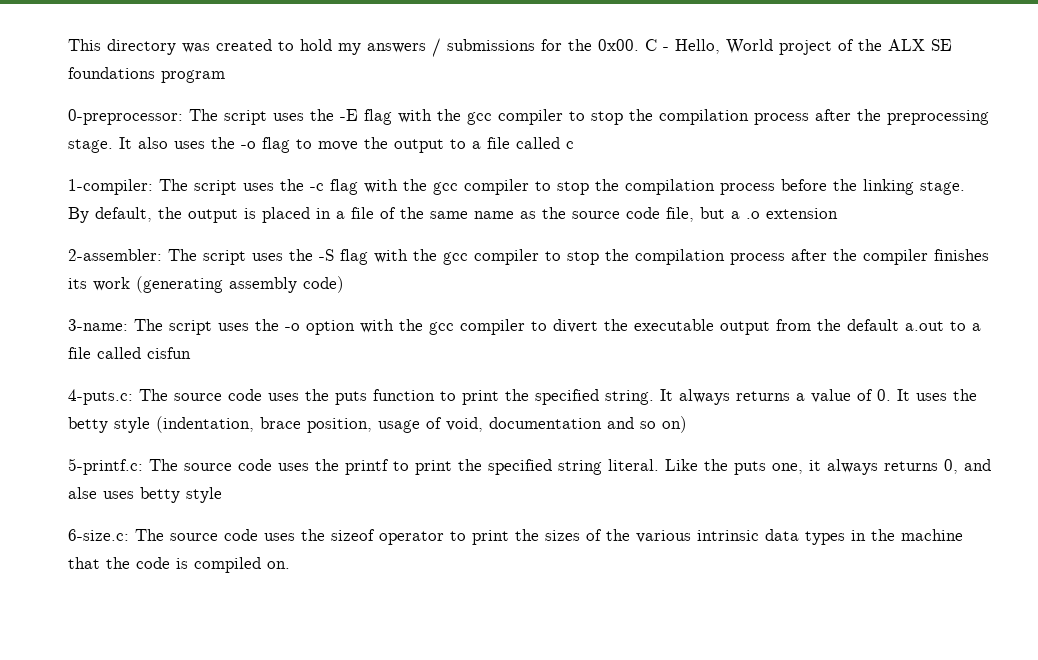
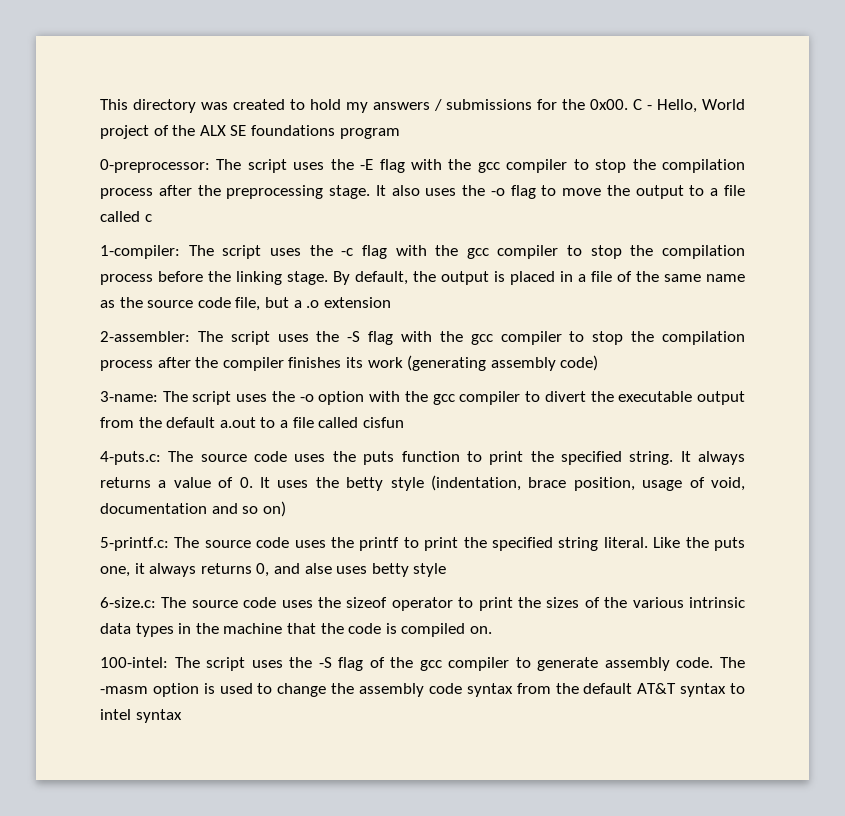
+ 100-intel: The script uses the -S flag of the gcc compiler to generate assembly code. The -masm option is used to change the assembly code syntax from the default AT&T syntax to intel syntax

